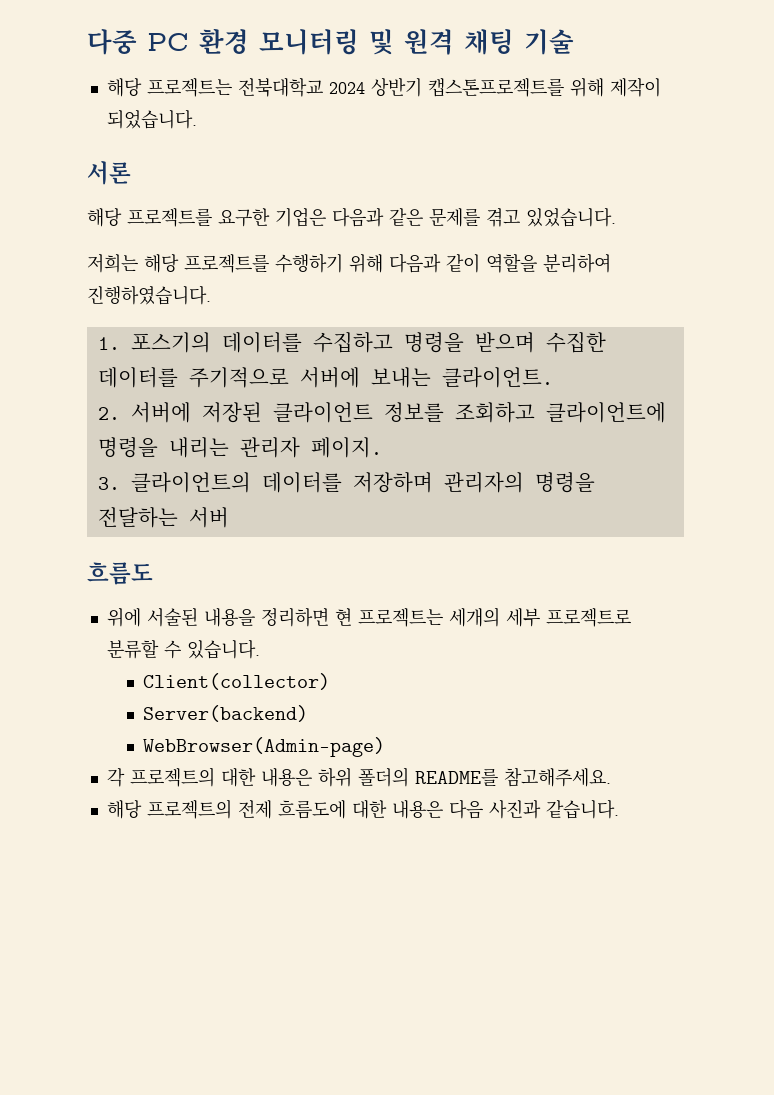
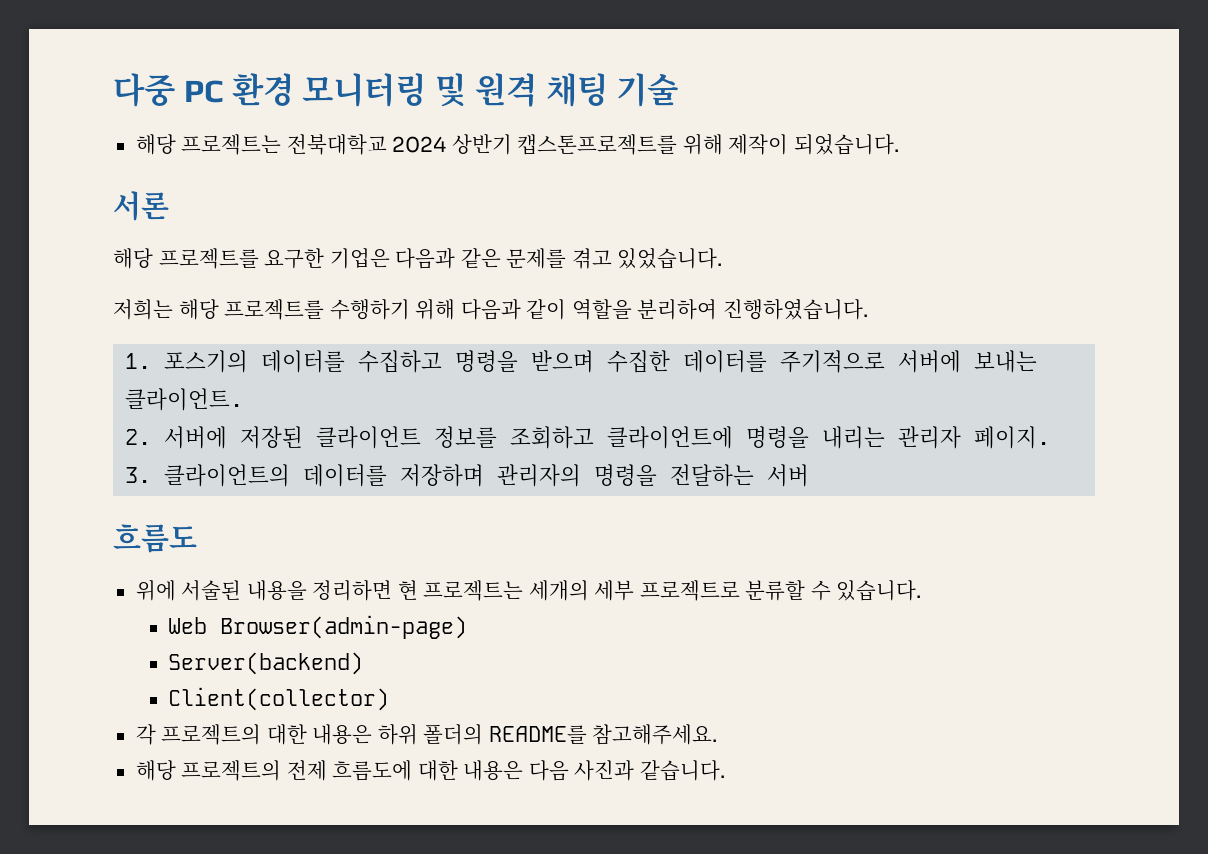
- Client(collector)
+ Web Browser(admin-page)
- WebBrowser(Admin-page)
+ Client(collector)

